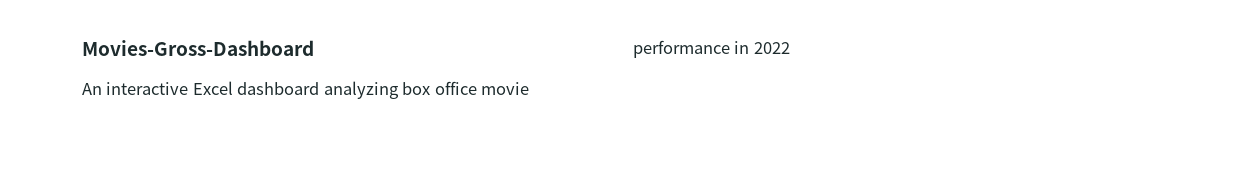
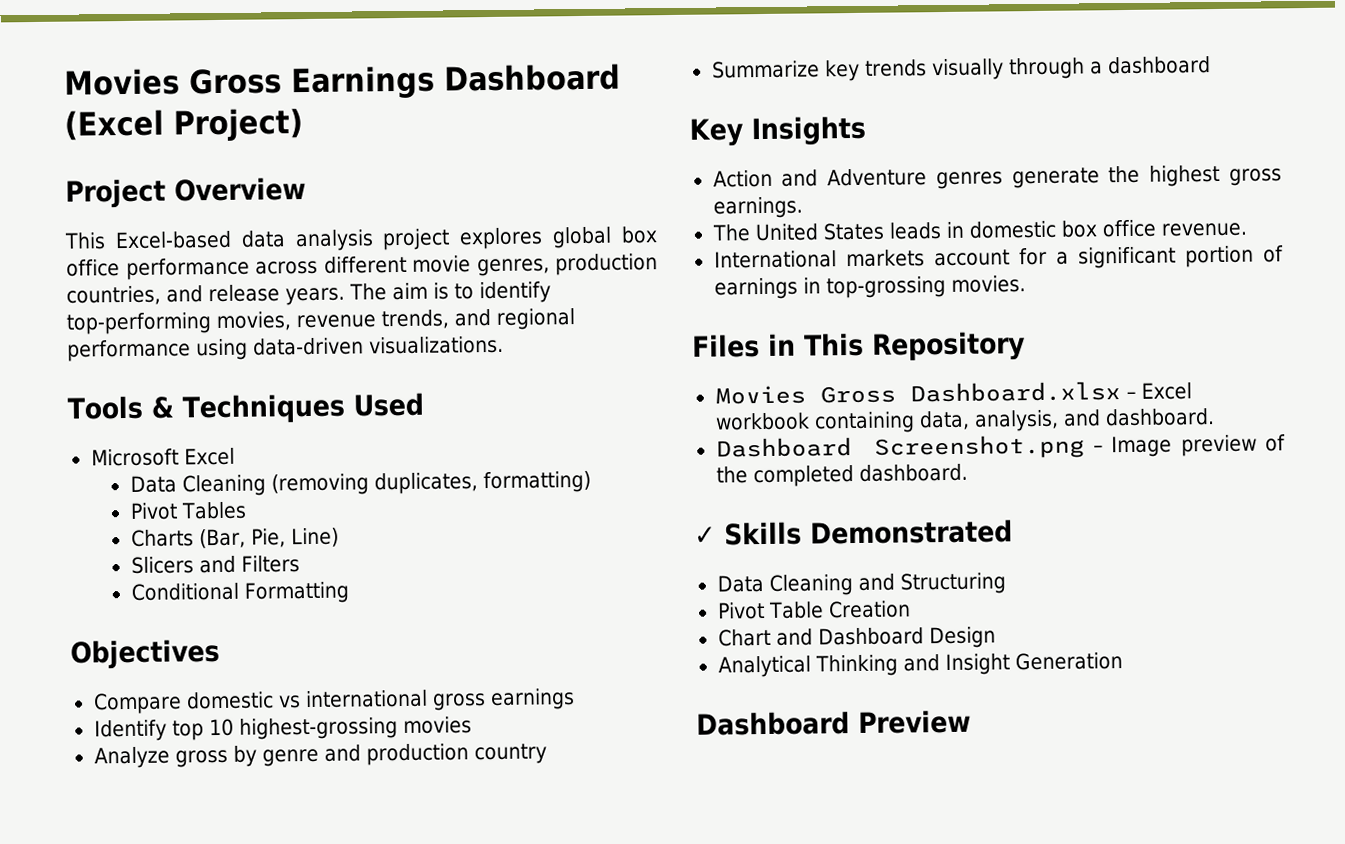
- Movies-Gross-Dashboard
- An interactive Excel dashboard analyzing box office movie performance in 2022
+ Movies Gross Earnings Dashboard (Excel Project)
+ Project Overview
+ This Excel-based data analysis project explores global box office performance across different movie genres, production countries, and release years. The aim is to identify top-performing movies, revenue trends, and regional performance using data-driven visualizations.
+ Tools & Techniques Used
+ Microsoft Excel
+ Data Cleaning (removing duplicates, formatting)
+ Pivot Tables
+ Charts (Bar, Pie, Line)
+ Slicers and Filters
+ Conditional Formatting
+ Objectives
+ Compare domestic vs international gross earnings
+ Identify top 10 highest-grossing movies
+ Analyze gross by genre and production country
+ Summarize key trends visually through a dashboard
+ Key Insights
+ Action and Adventure genres generate the highest gross earnings.
+ The United States leads in domestic box office revenue.
+ International markets account for a significant portion of earnings in top-grossing movies.
+ Files in This Repository
+ Movies Gross Dashboard.xlsx – Excel workbook containing data, analysis, and dashboard.
+ Dashboard Screenshot.png – Image preview of the completed dashboard.
+ ✓ Skills Demonstrated
+ Data Cleaning and Structuring
+ Pivot Table Creation
+ Chart and Dashboard Design
+ Analytical Thinking and Insight Generation
+ Dashboard Preview

